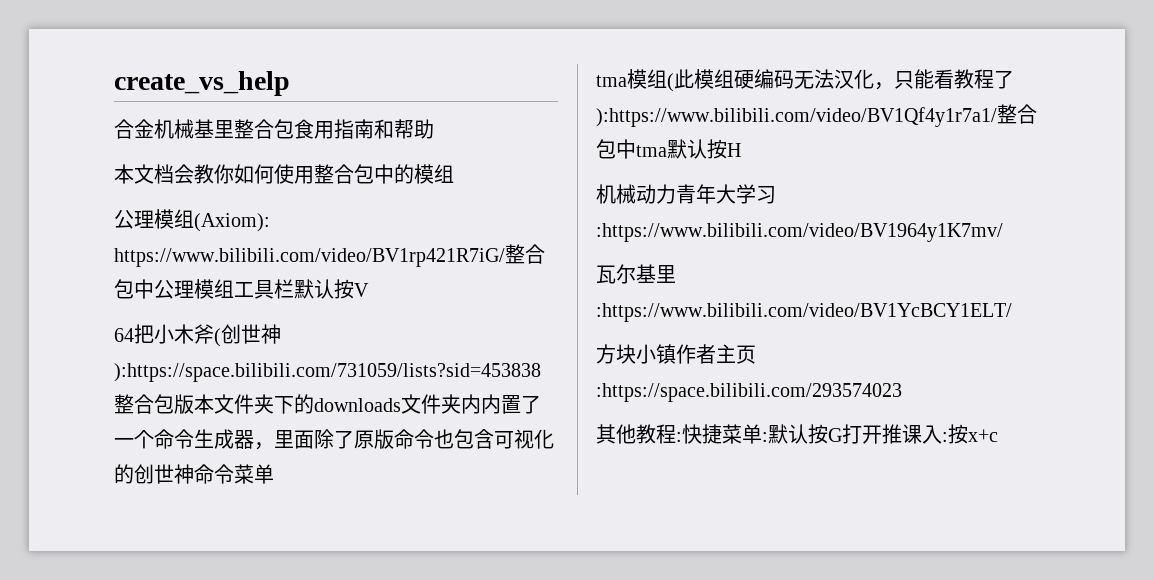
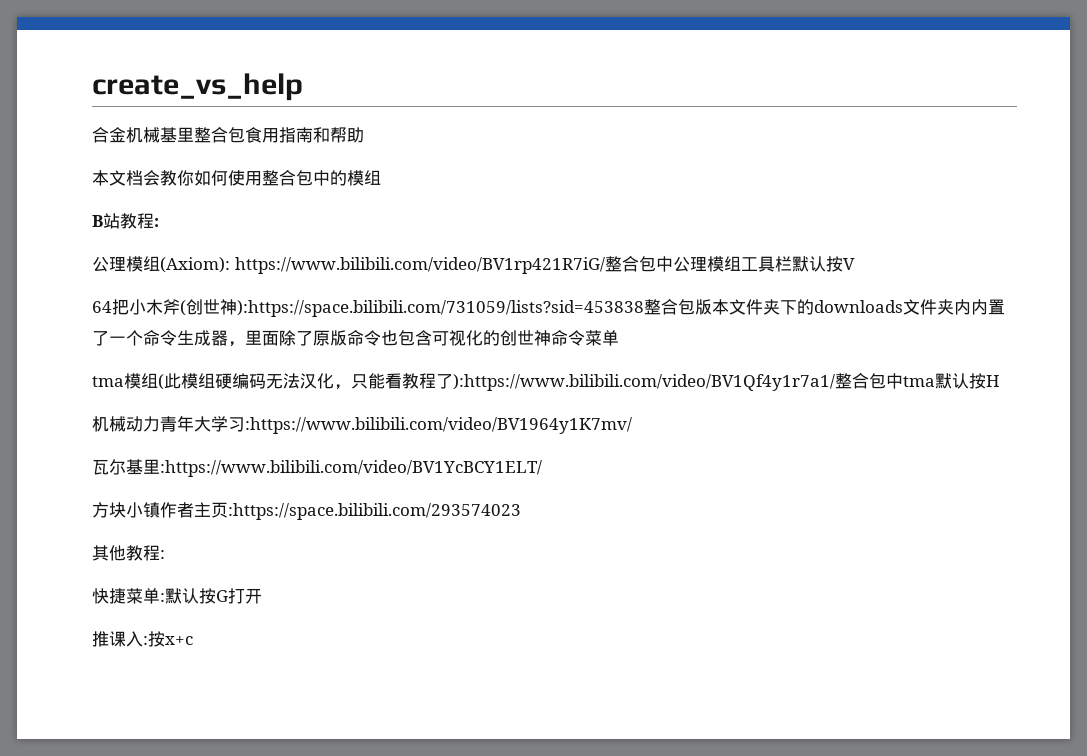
+ B站教程:
- 其他教程:快捷菜单:默认按G打开推课入:按x+c
+ 其他教程:
+ 快捷菜单:默认按G打开
+ 推课入:按x+c

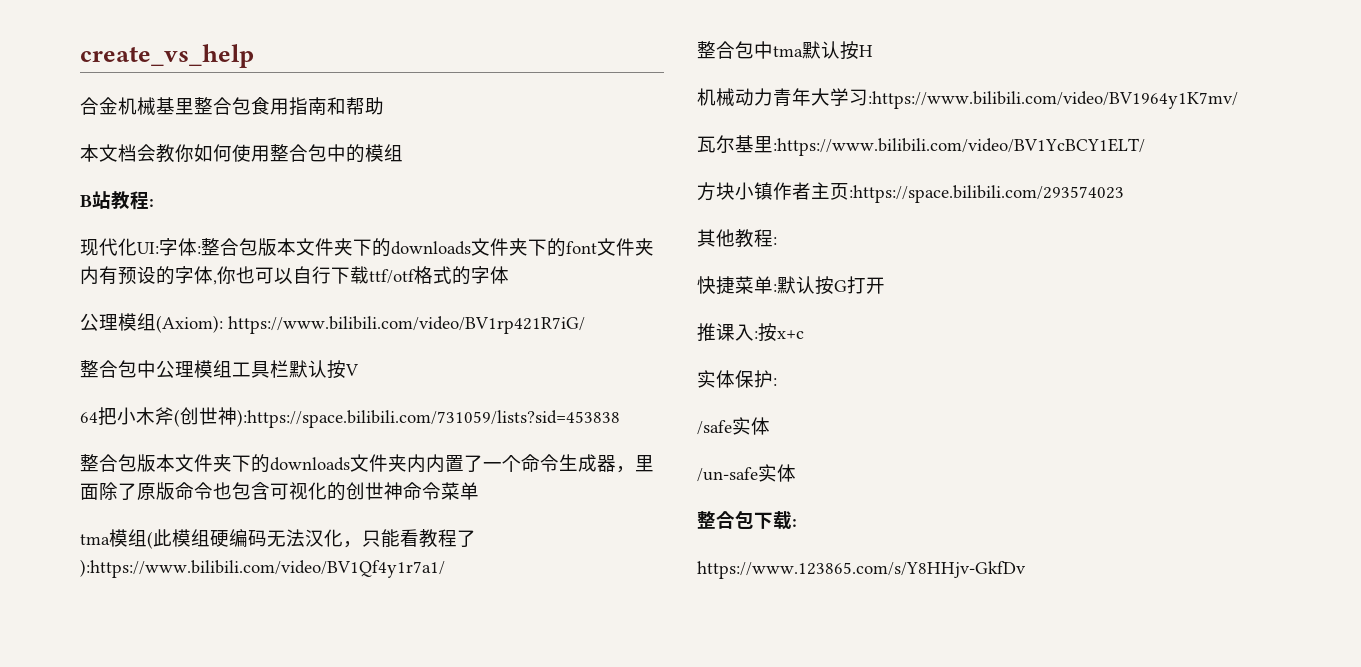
+ 现代化UI:字体:整合包版本文件夹下的downloads文件夹下的font文件夹内有预设的字体,你也可以自行下载ttf/otf格式的字体
- 公理模组(Axiom): https://www.bilibili.com/video/BV1rp421R7iG/整合包中公理模组工具栏默认按V
+ 公理模组(Axiom): https://www.bilibili.com/video/BV1rp421R7iG/
+ 整合包中公理模组工具栏默认按V
- 64把小木斧(创世神):https://space.bilibili.com/731059/lists?sid=453838整合包版本文件夹下的downloads文件夹内内置了一个命令生成器，里面除了原版命令也包含可视化的创世神命令菜单
+ 64把小木斧(创世神):https://space.bilibili.com/731059/lists?sid=453838
+ 整合包版本文件夹下的downloads文件夹内内置了一个命令生成器，里面除了原版命令也包含可视化的创世神命令菜单
- tma模组(此模组硬编码无法汉化，只能看教程了):https://www.bilibili.com/video/BV1Qf4y1r7a1/整合包中tma默认按H
+ tma模组(此模组硬编码无法汉化，只能看教程了):https://www.bilibili.com/video/BV1Qf4y1r7a1/
+ 整合包中tma默认按H
+ 实体保护:
+ /safe实体
+ /un-safe实体
+ 整合包下载:
+ https://www.123865.com/s/Y8HHjv-GkfDv

